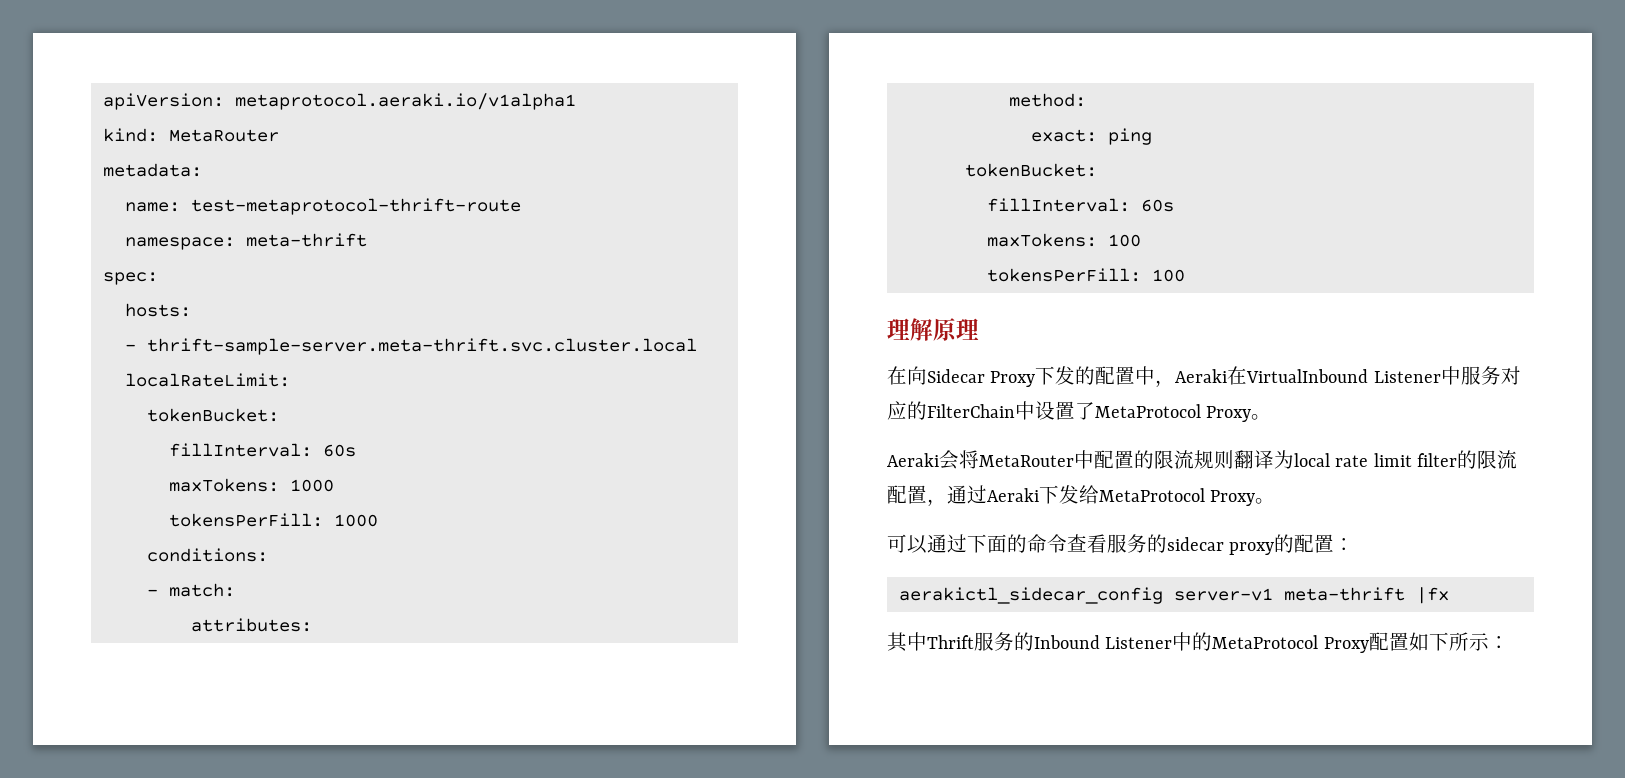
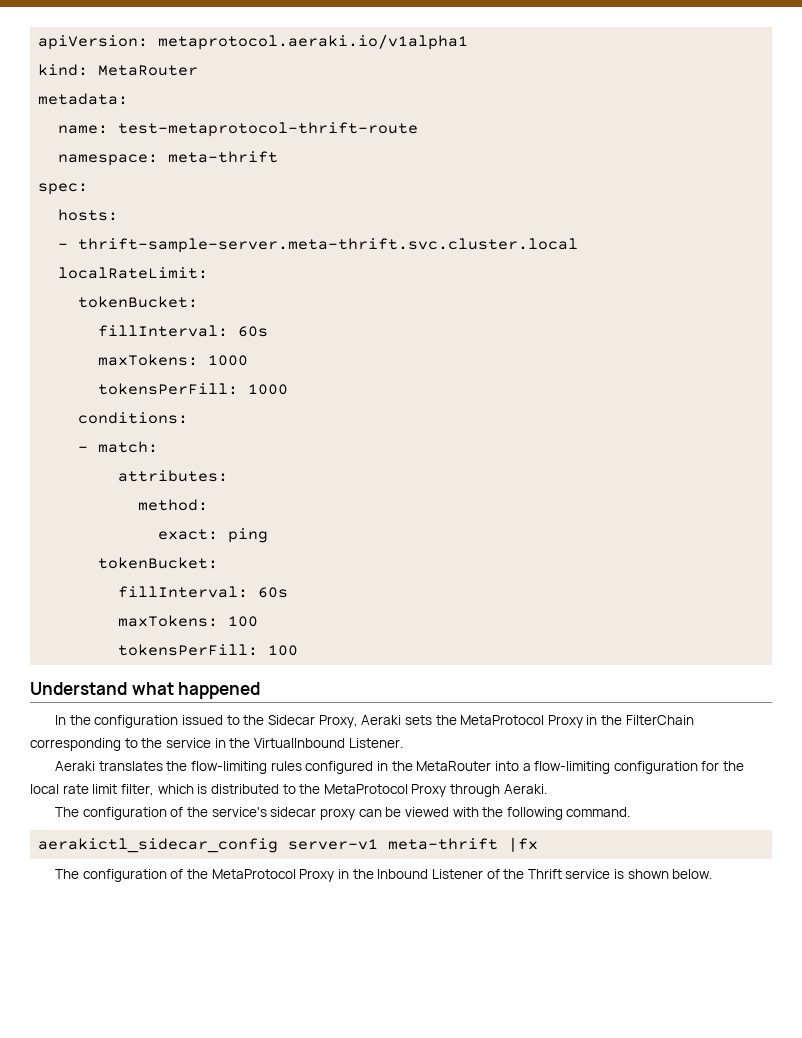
- 理解原理
- 在向Sidecar Proxy下发的配置中，Aeraki在VirtualInbound Listener中服务对应的FilterChain中设置了MetaProtocol Proxy。
- Aeraki会将MetaRouter中配置的限流规则翻译为local rate limit filter的限流配置，通过Aeraki下发给MetaProtocol Proxy。
- 可以通过下面的命令查看服务的sidecar proxy的配置：
+ Understand what happened
+ In the configuration issued to the Sidecar Proxy, Aeraki sets the MetaProtocol Proxy in the FilterChain corresponding to the service in the VirtualInbound Listener.
+ Aeraki translates the flow-limiting rules configured in the MetaRouter into a flow-limiting configuration for the local rate limit filter, which is distributed to the MetaProtocol Proxy through Aeraki.
+ The configuration of the service's sidecar proxy can be viewed with the following command.
  aerakictl_sidecar_config server-v1 meta-thrift |fx
- 其中Thrift服务的Inbound Listener中的MetaProtocol Proxy配置如下所示：
+ The configuration of the MetaProtocol Proxy in the Inbound Listener of the Thrift service is shown below.

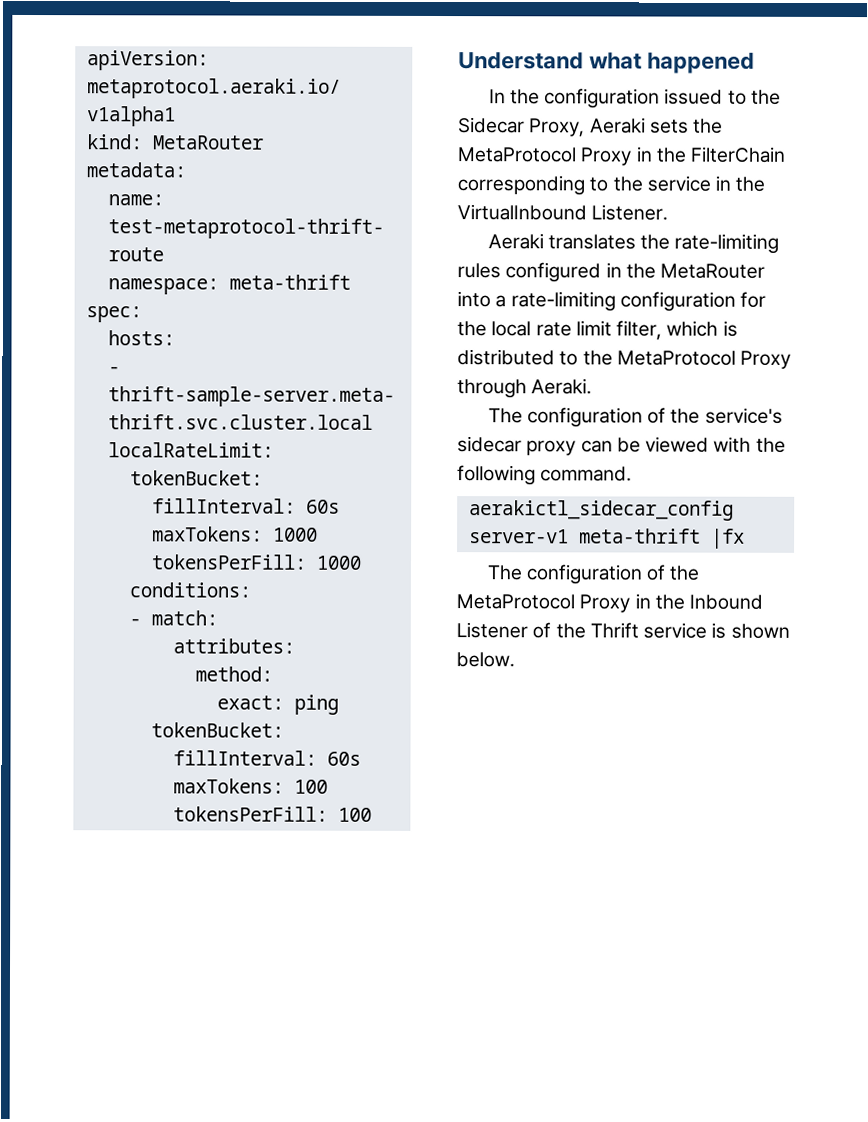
- Aeraki translates the flow-limiting rules configured in the MetaRouter into a flow-limiting configuration for the local rate limit filter, which is distributed to the MetaProtocol Proxy through Aeraki.
+ Aeraki translates the rate-limiting rules configured in the MetaRouter into a rate-limiting configuration for the local rate limit filter, which is distributed to the MetaProtocol Proxy through Aeraki.

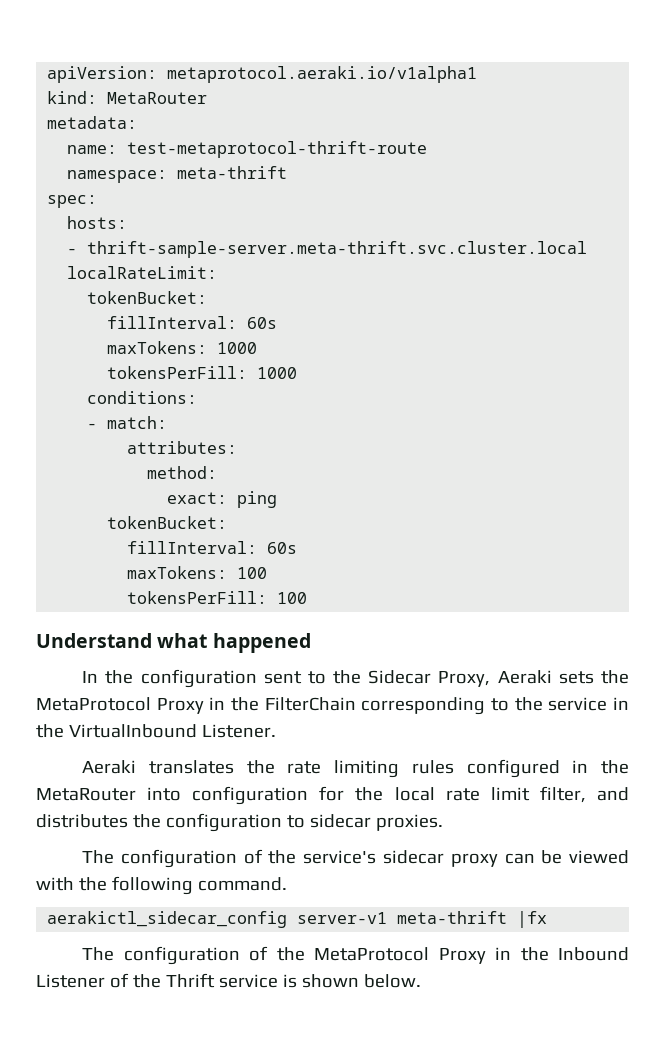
- In the configuration issued to the Sidecar Proxy, Aeraki sets the MetaProtocol Proxy in the FilterChain corresponding to the service in the VirtualInbound Listener.
+ In the configuration sent to the Sidecar Proxy, Aeraki sets the MetaProtocol Proxy in the FilterChain corresponding to the service in the VirtualInbound Listener.
- Aeraki translates the rate-limiting rules configured in the MetaRouter into a rate-limiting configuration for the local rate limit filter, which is distributed to the MetaProtocol Proxy through Aeraki.
+ Aeraki translates the rate limiting rules configured in the MetaRouter into configuration for the local rate limit filter, and distributes the configuration to sidecar proxies.

